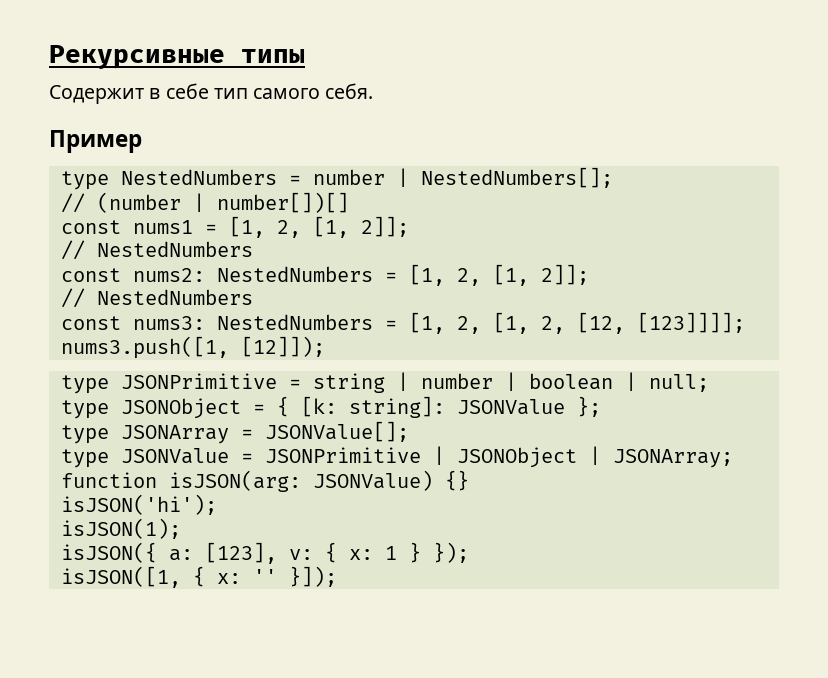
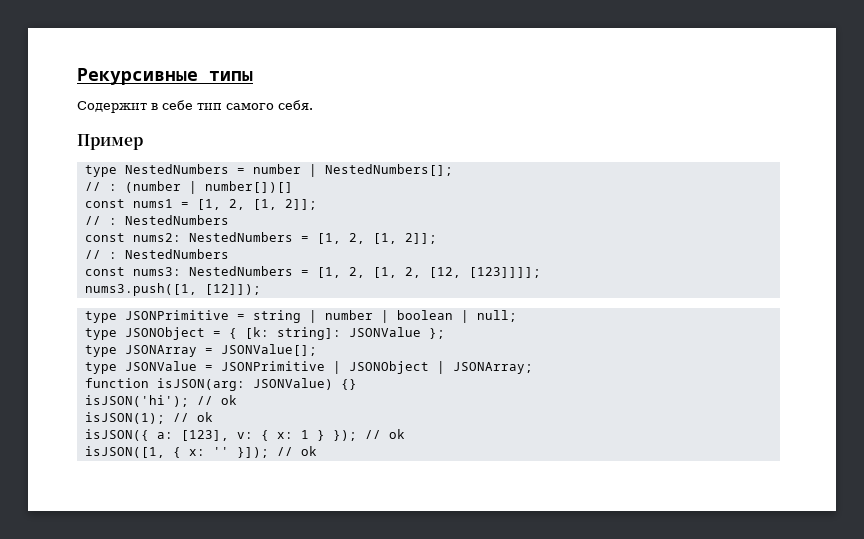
- // (number | number[])[]
+ // : (number | number[])[]
  const nums1 = [1, 2, [1, 2]];
- // NestedNumbers
+ // : NestedNumbers
  const nums2: NestedNumbers = [1, 2, [1, 2]];
- // NestedNumbers
+ // : NestedNumbers
- isJSON('hi');
+ isJSON('hi'); // ok
- isJSON(1);
+ isJSON(1); // ok
- isJSON({ a: [123], v: { x: 1 } });
+ isJSON({ a: [123], v: { x: 1 } }); // ok
- isJSON([1, { x: '' }]);
+ isJSON([1, { x: '' }]); // ok

